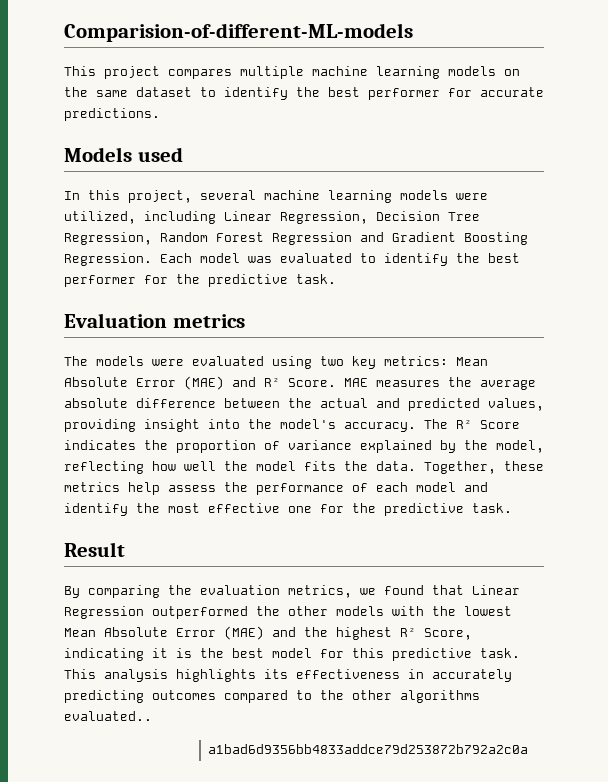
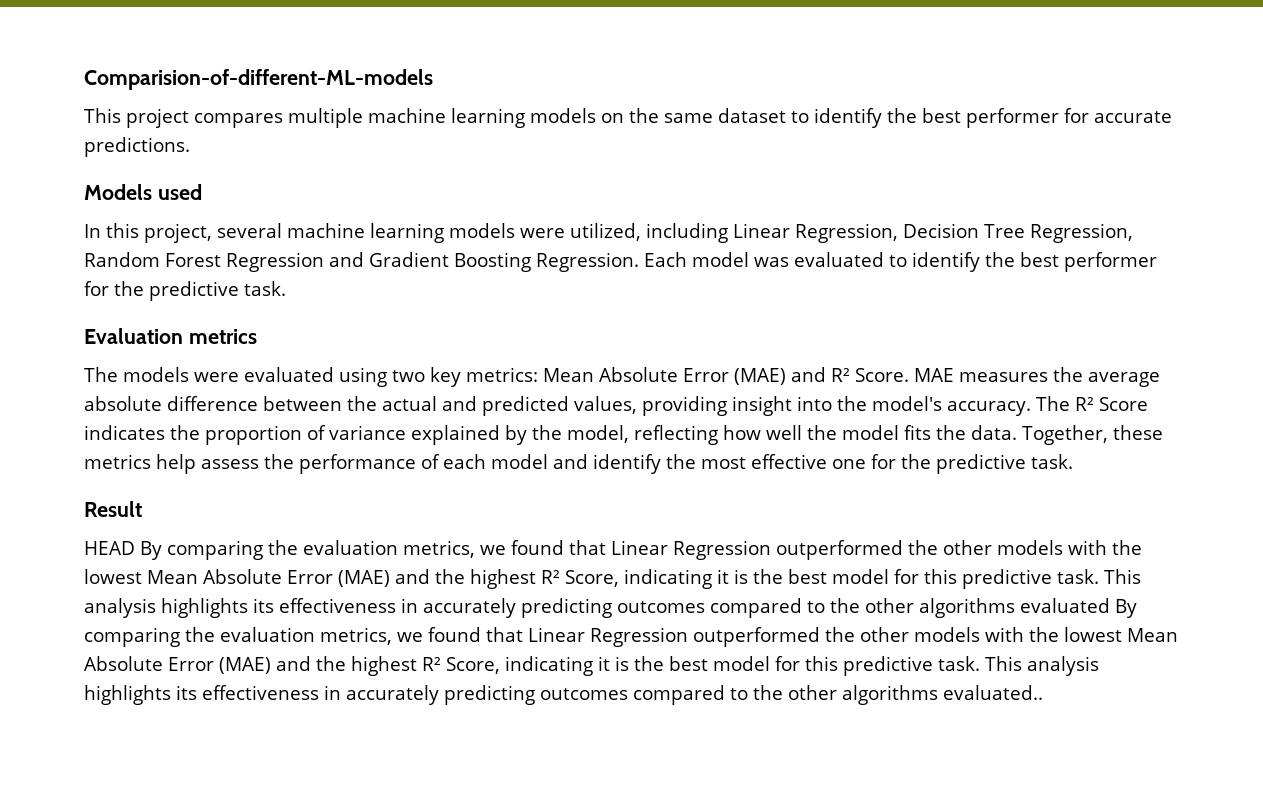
- By comparing the evaluation metrics, we found that Linear Regression outperformed the other models with the lowest Mean Absolute Error (MAE) and the highest R² Score, indicating it is the best model for this predictive task.
+ HEAD By comparing the evaluation metrics, we found that Linear Regression outperformed the other models with the lowest Mean Absolute Error (MAE) and the highest R² Score, indicating it is the best model for this predictive task. This analysis highlights its effectiveness in accurately predicting outcomes compared to the other algorithms evaluated By comparing the evaluation metrics, we found that Linear Regression outperformed the other models with the lowest Mean Absolute Error (MAE) and the highest R² Score, indicating it is the best model for this predictive task.
- a1bad6d9356bb4833addce79d253872b792a2c0a

